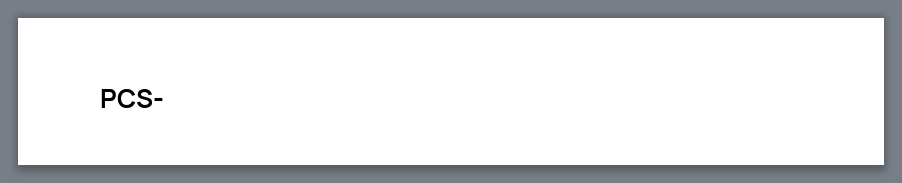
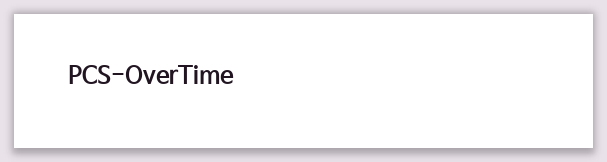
- PCS-
+ PCS-OverTime

